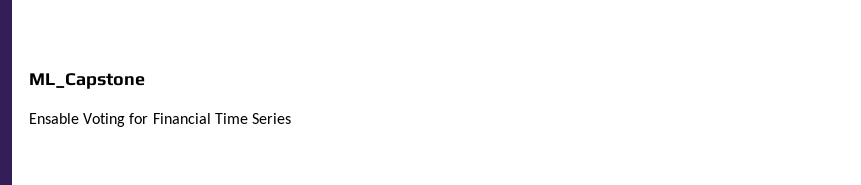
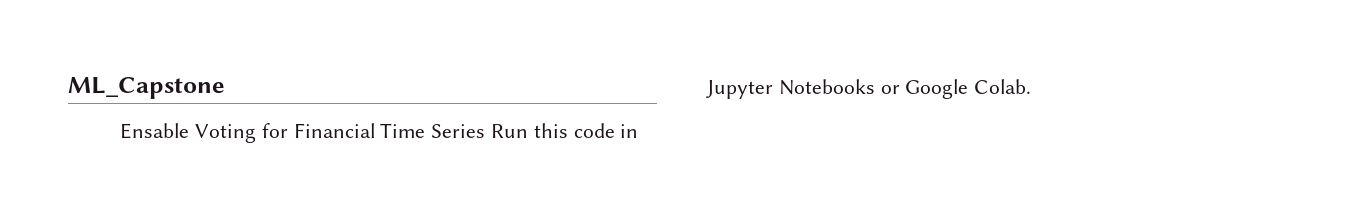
- Ensable Voting for Financial Time Series
+ Ensable Voting for Financial Time Series Run this code in Jupyter Notebooks or Google Colab.

